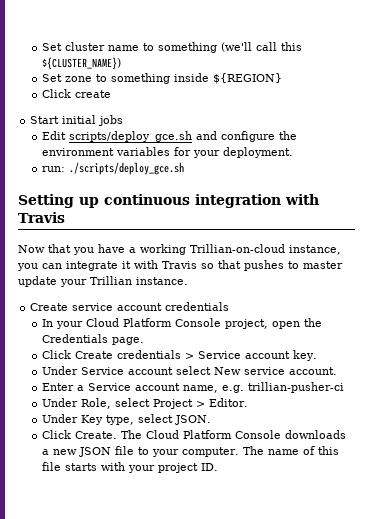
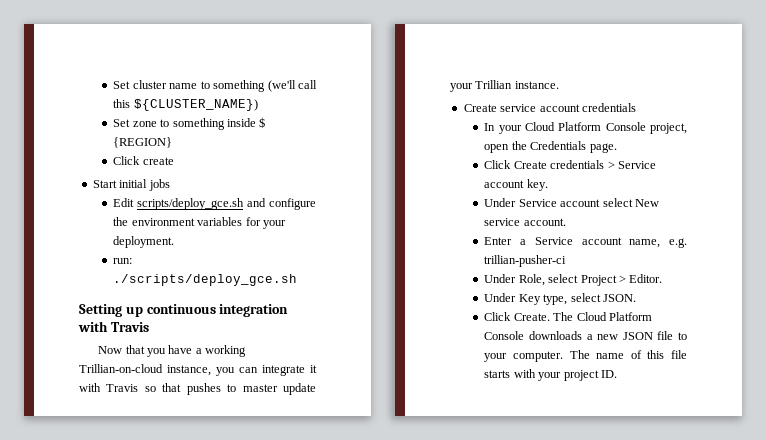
- Set zone to something inside ${REGION}
+ Set zone to something inside $ {REGION}

